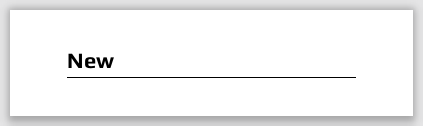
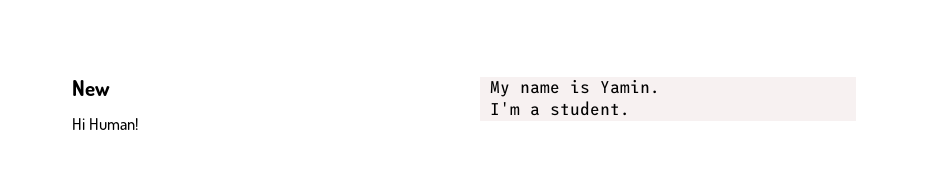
+ Hi Human!
+ My name is Yamin.
+ I'm a student.

